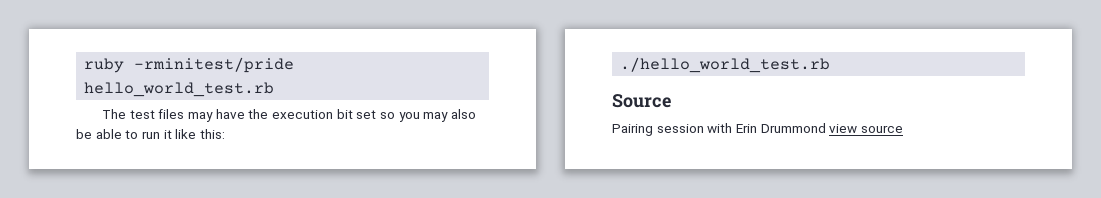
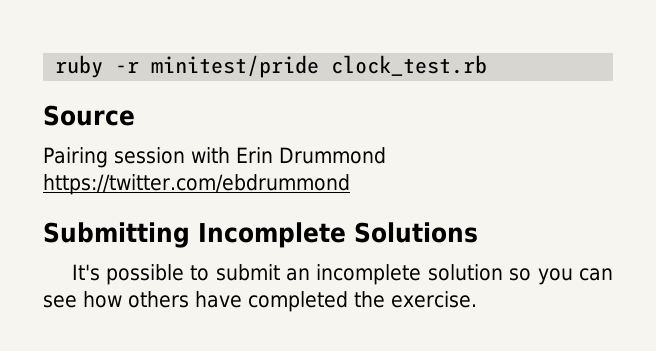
- ruby -rminitest/pride hello_world_test.rb
- The test files may have the execution bit set so you may also be able to run it like this:
- ./hello_world_test.rb
+ ruby -r minitest/pride clock_test.rb
- Pairing session with Erin Drummond view source
+ Pairing session with Erin Drummond https://twitter.com/ebdrummond
+ Submitting Incomplete Solutions
+ It's possible to submit an incomplete solution so you can see how others have completed the exercise.

